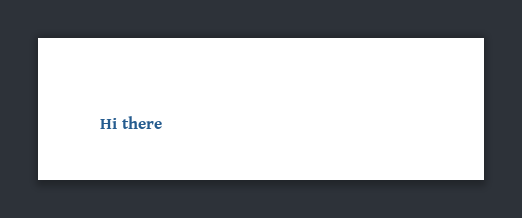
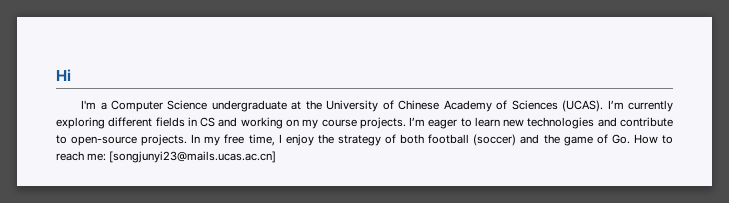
- Hi there
+ Hi
+ I'm a Computer Science undergraduate at the University of Chinese Academy of Sciences (UCAS). I’m currently exploring different fields in CS and working on my course projects. I’m eager to learn new technologies and contribute to open-source projects. In my free time, I enjoy the strategy of both football (soccer) and the game of Go. How to reach me: [songjunyi23@mails.ucas.ac.cn]

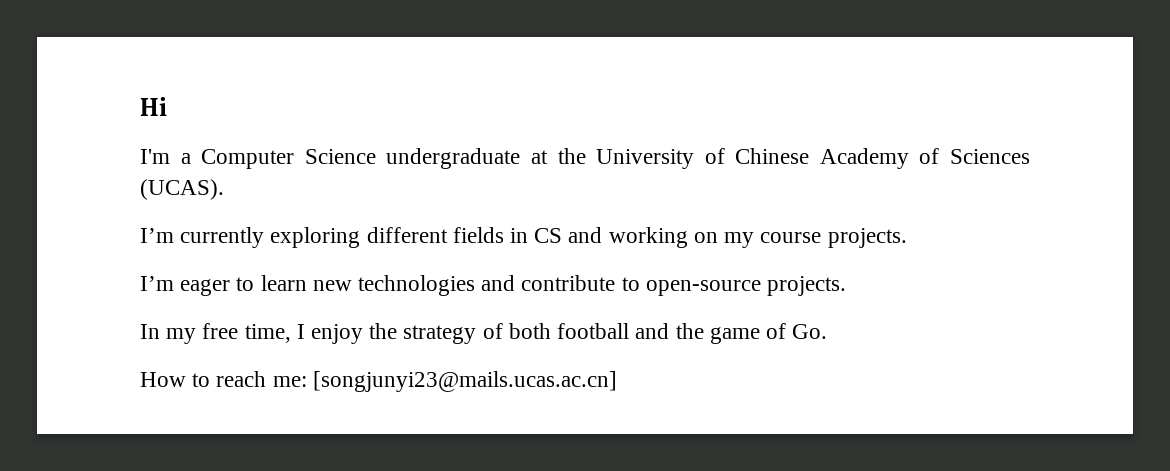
- I'm a Computer Science undergraduate at the University of Chinese Academy of Sciences (UCAS). I’m currently exploring different fields in CS and working on my course projects. I’m eager to learn new technologies and contribute to open-source projects. In my free time, I enjoy the strategy of both football (soccer) and the game of Go. How to reach me: [songjunyi23@mails.ucas.ac.cn]
+ I'm a Computer Science undergraduate at the University of Chinese Academy of Sciences (UCAS).
+ I’m currently exploring different fields in CS and working on my course projects.
+ I’m eager to learn new technologies and contribute to open-source projects.
+ In my free time, I enjoy the strategy of both football and the game of Go.
+ How to reach me: [songjunyi23@mails.ucas.ac.cn]

